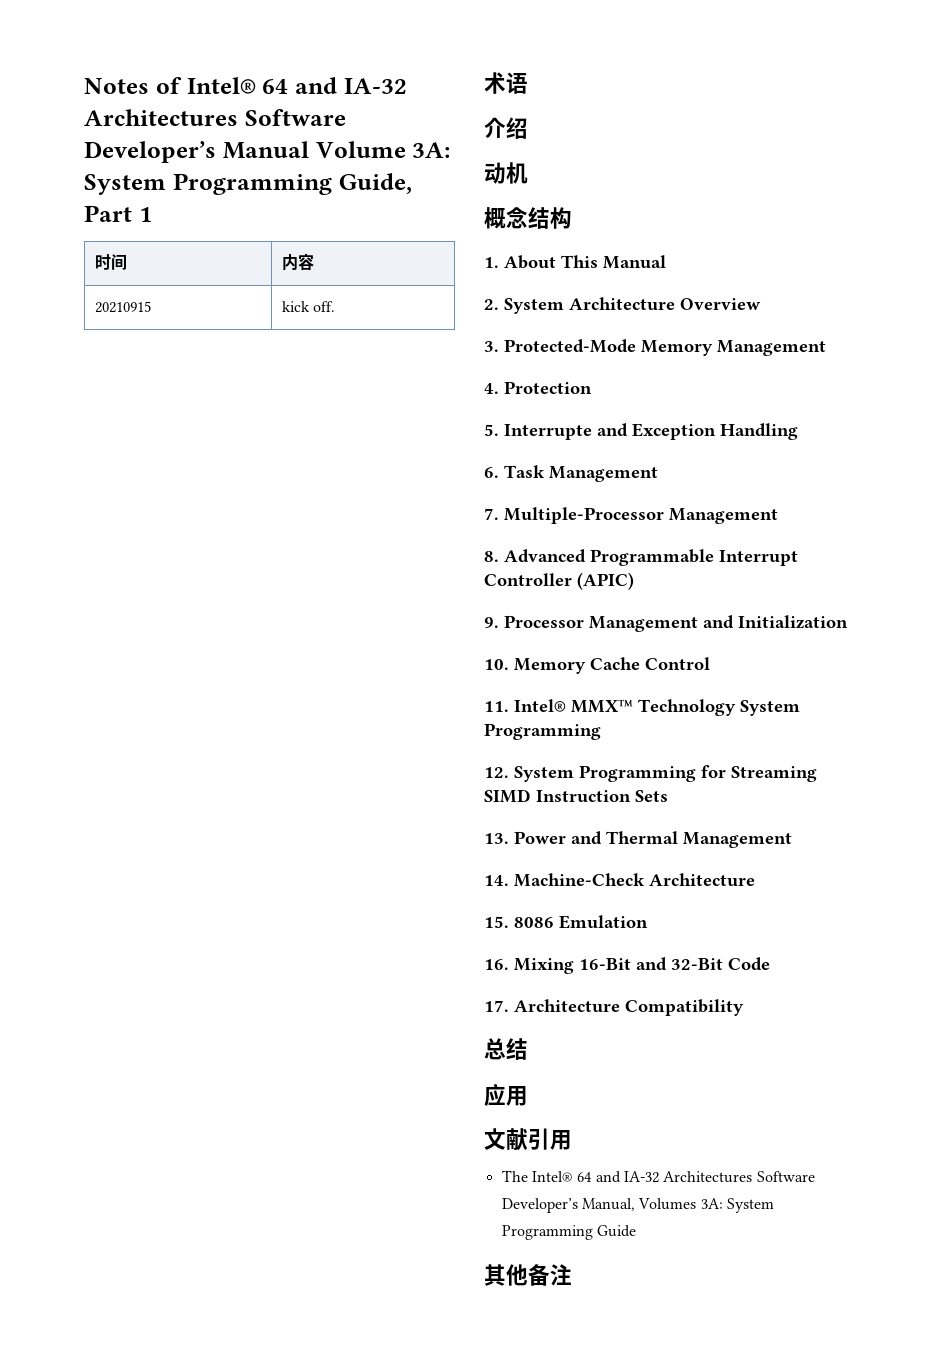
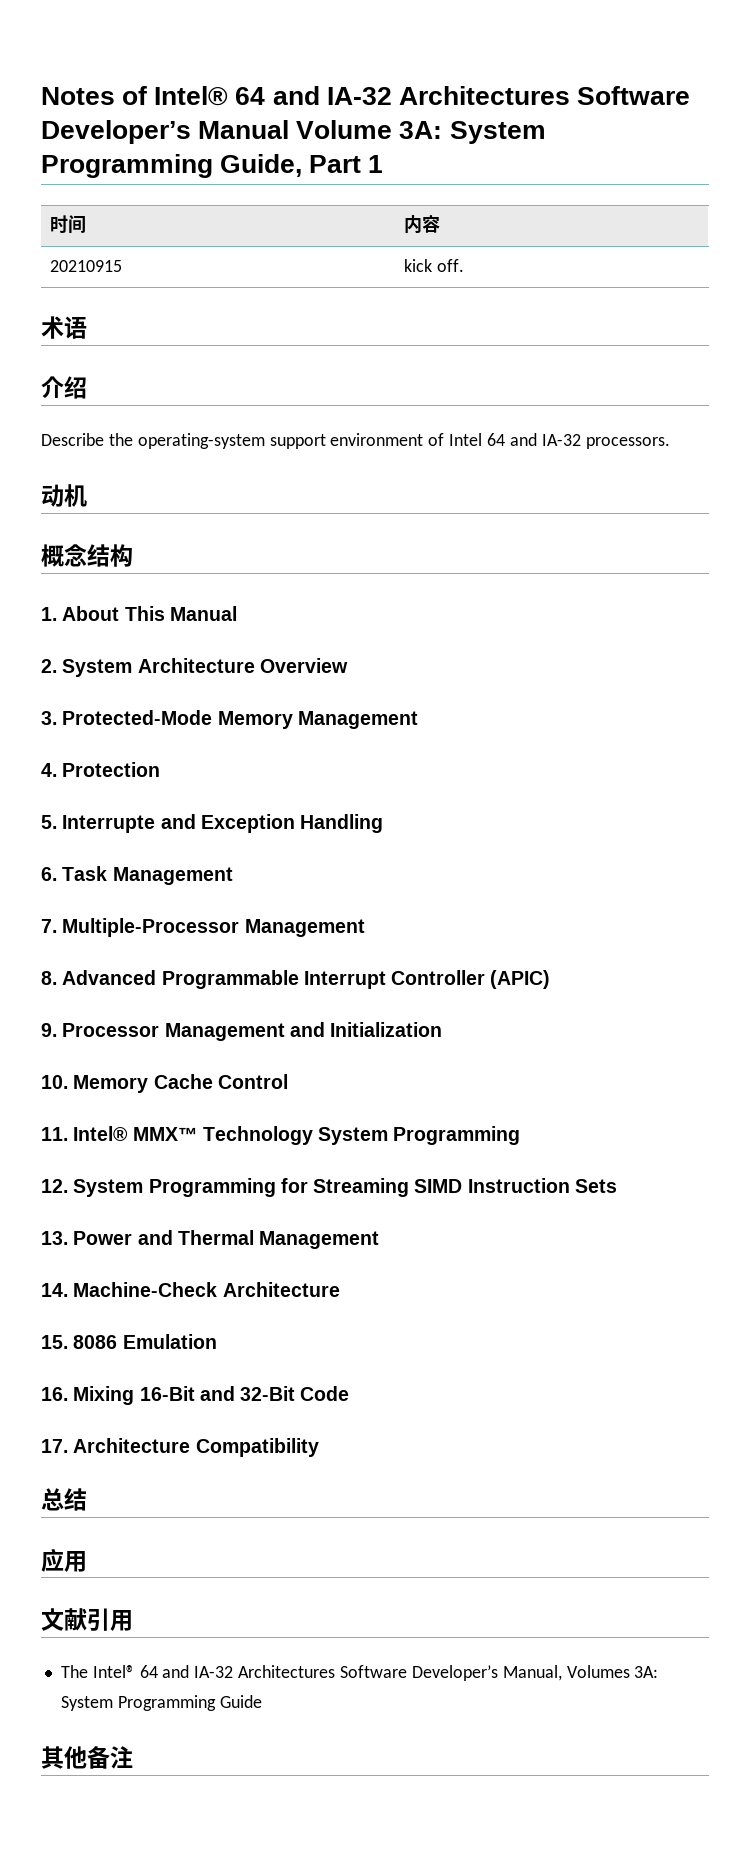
+ Describe the operating-system support environment of Intel 64 and IA-32 processors.

